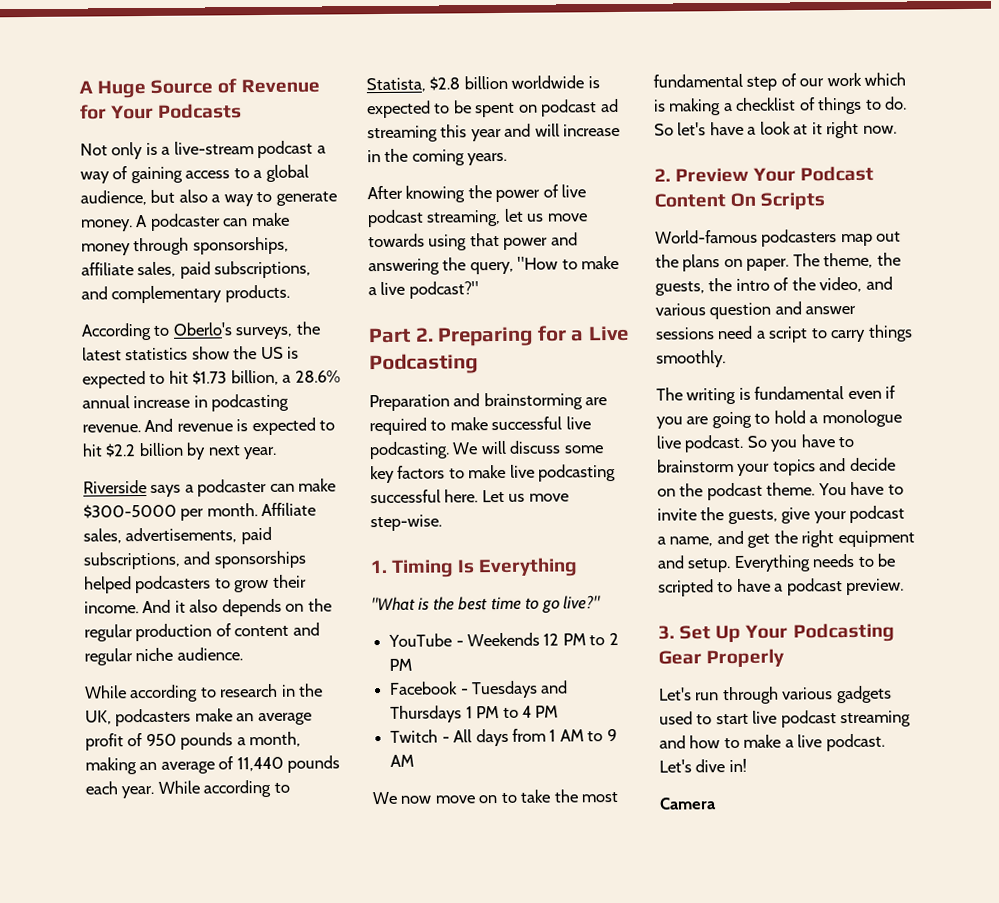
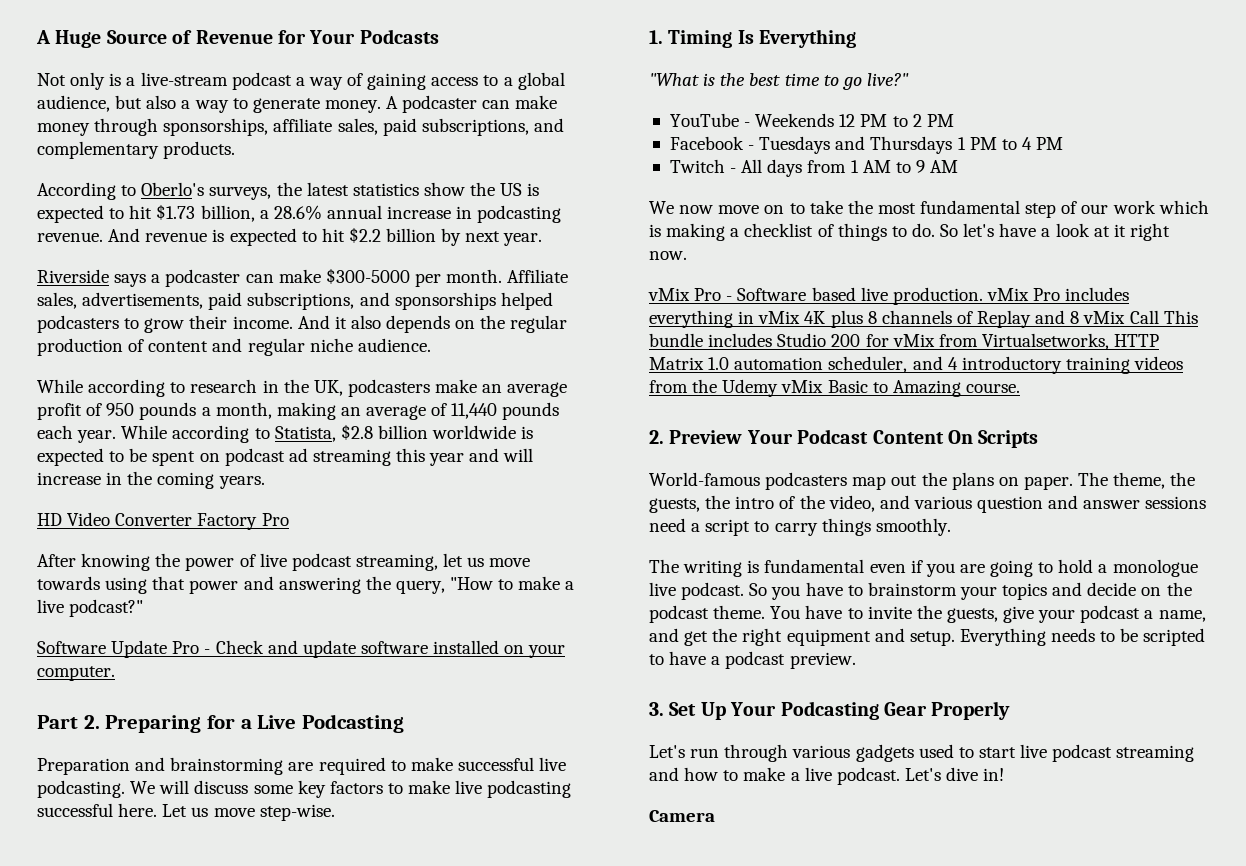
+ HD Video Converter Factory Pro
+ Software Update Pro - Check and update software installed on your computer.
+ vMix Pro - Software based live production. vMix Pro includes everything in vMix 4K plus 8 channels of Replay and 8 vMix Call This bundle includes Studio 200 for vMix from Virtualsetworks, HTTP Matrix 1.0 automation scheduler, and 4 introductory training videos from the Udemy vMix Basic to Amazing course.

